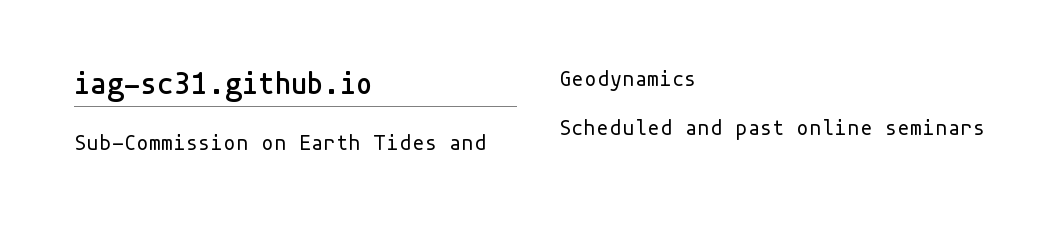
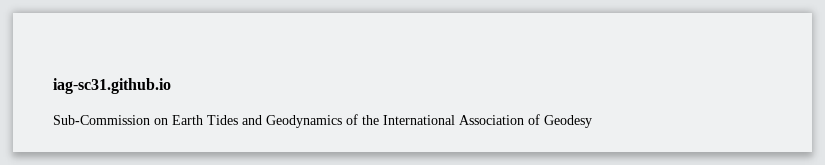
- Sub-Commission on Earth Tides and Geodynamics
- Scheduled and past online seminars
+ Sub-Commission on Earth Tides and Geodynamics of the International Association of Geodesy

